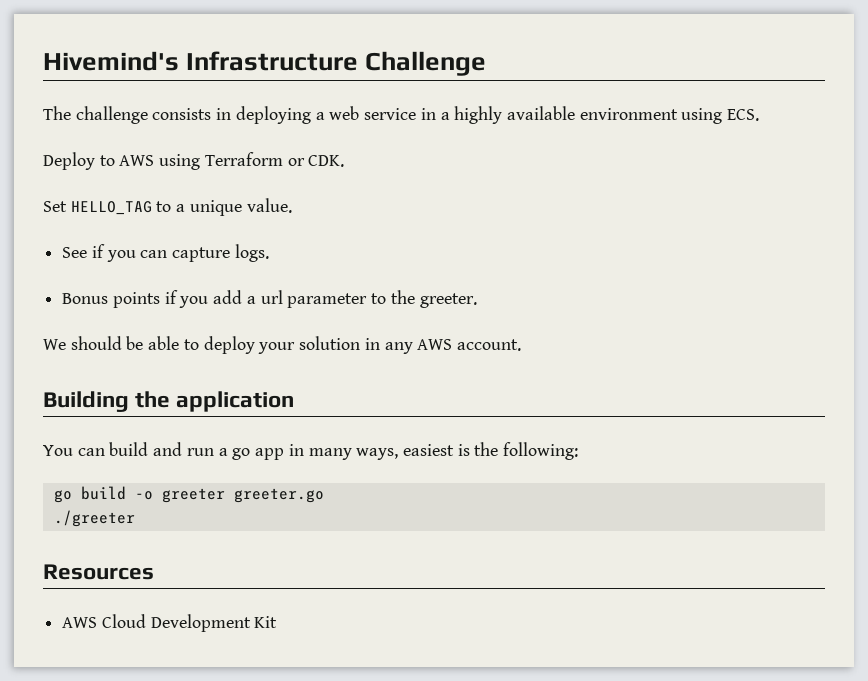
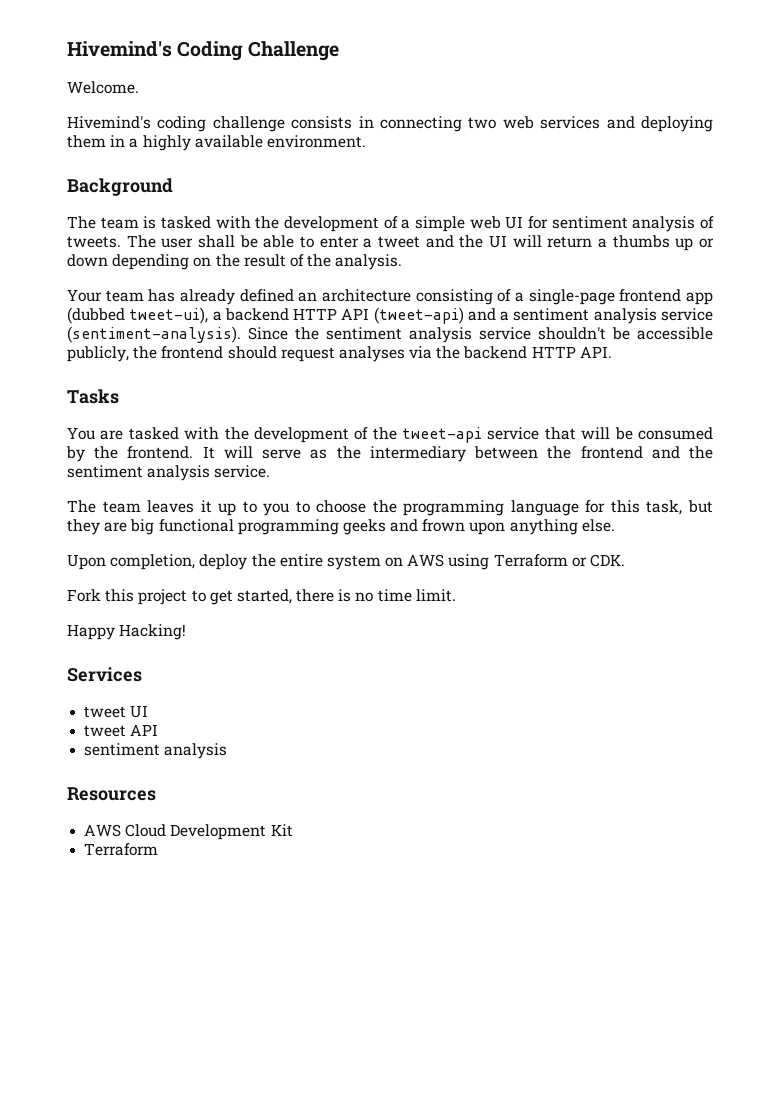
- Hivemind's Infrastructure Challenge
+ Hivemind's Coding Challenge
- The challenge consists in deploying a web service in a highly available environment using ECS.
- Deploy to AWS using Terraform or CDK.
+ Welcome.
+ Hivemind's coding challenge consists in connecting two web services and deploying them in a highly available environment.
+ Background
+ The team is tasked with the development of a simple web UI for sentiment analysis of tweets. The user shall be able to enter a tweet and the UI will return a thumbs up or down depending on the result of the analysis.
+ Your team has already defined an architecture consisting of a single-page frontend app (dubbed tweet-ui), a backend HTTP API (tweet-api) and a sentiment analysis service (sentiment-analysis). Since the sentiment analysis service shouldn't be accessible publicly, the frontend should request analyses via the backend HTTP API.
+ Tasks
+ You are tasked with the development of the tweet-api service that will be consumed by the frontend. It will serve as the intermediary between the frontend and the sentiment analysis service.
+ The team leaves it up to you to choose the programming language for this task, but they are big functional programming geeks and frown upon anything else.
+ Upon completion, deploy the entire system on AWS using Terraform or CDK.
- Set HELLO_TAG to a unique value.
- See if you can capture logs.
- Bonus points if you add a url parameter to the greeter.
- We should be able to deploy your solution in any AWS account.
- Building the application
- You can build and run a go app in many ways, easiest is the following:
- go build -o greeter greeter.go
- ./greeter
+ Fork this project to get started, there is no time limit.
+ Happy Hacking!
+ Services
+ tweet UI
+ tweet API
+ sentiment analysis
  AWS Cloud Development Kit
+ Terraform

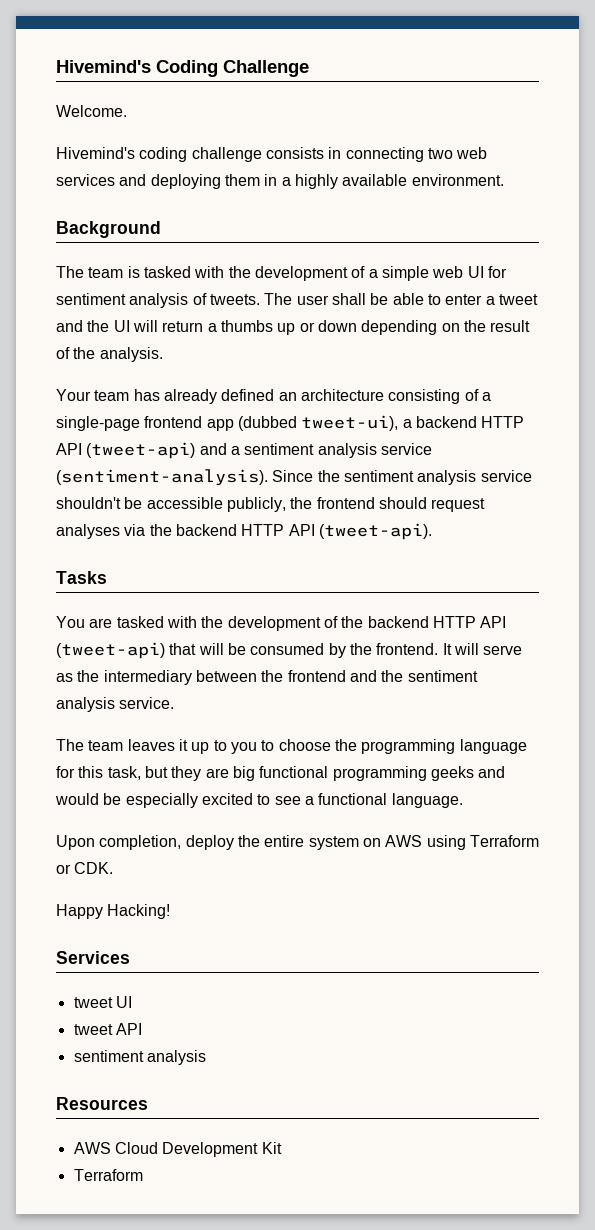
- Since the sentiment analysis service shouldn't be accessible publicly, the frontend should request analyses via the backend HTTP API.
+ Since the sentiment analysis service shouldn't be accessible publicly, the frontend should request analyses via the backend HTTP API (tweet-api).
- You are tasked with the development of the tweet-api service that will be consumed by the frontend.
+ You are tasked with the development of the backend HTTP API (tweet-api) that will be consumed by the frontend.
- The team leaves it up to you to choose the programming language for this task, but they are big functional programming geeks and frown upon anything else.
+ The team leaves it up to you to choose the programming language for this task, but they are big functional programming geeks and would be especially excited to see a functional language.
- Fork this project to get started, there is no time limit.

